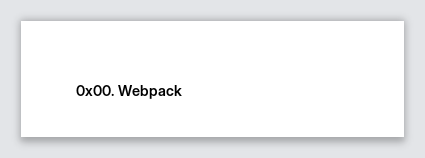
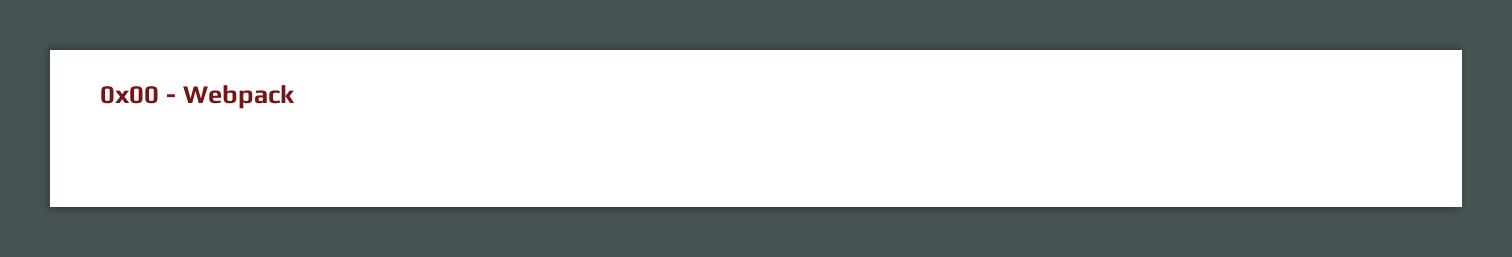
- 0x00. Webpack
+ 0x00 - Webpack

